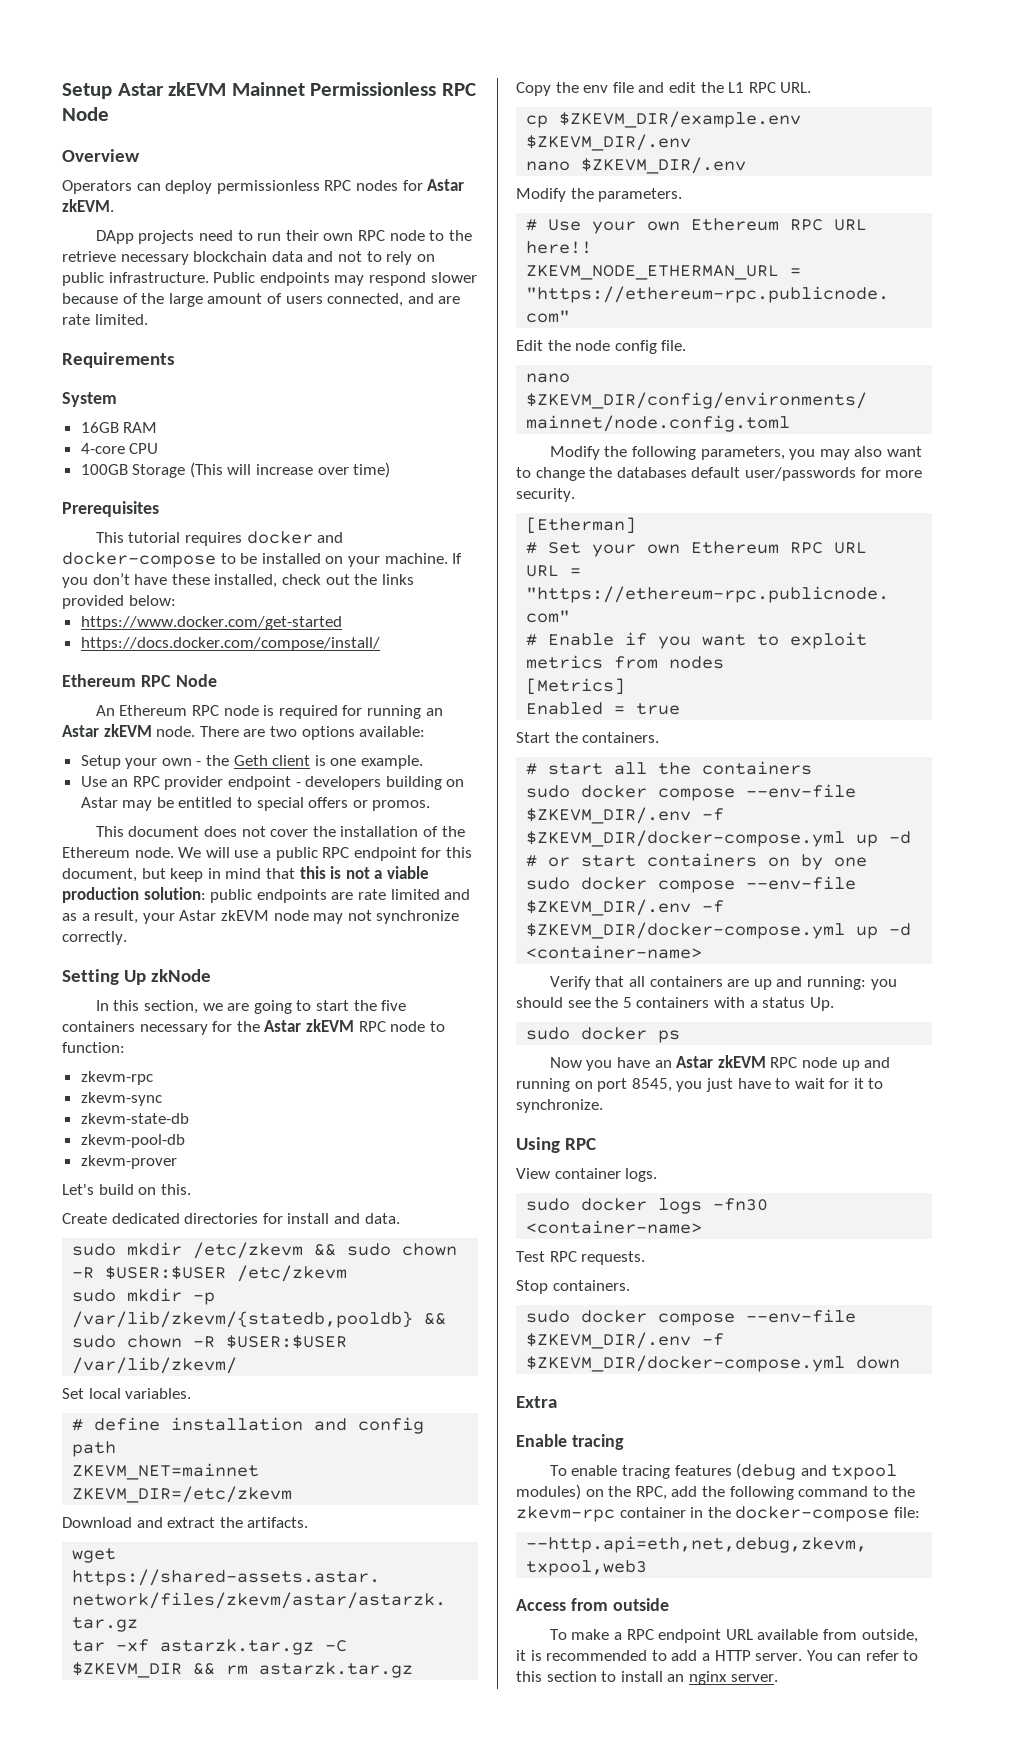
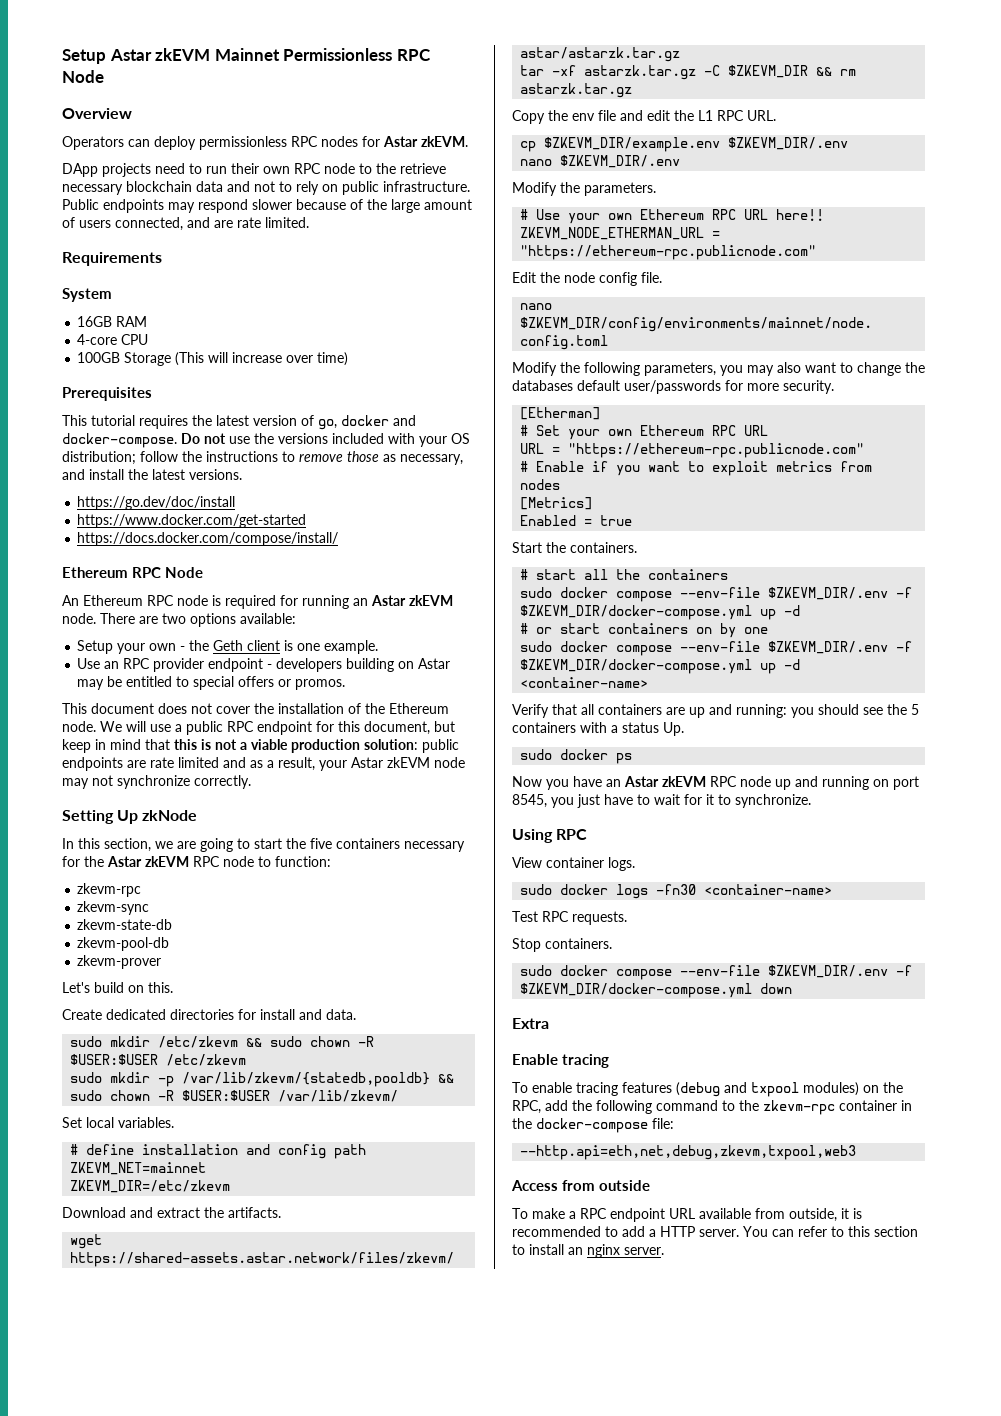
- This tutorial requires docker and docker-compose to be installed on your machine. If you don’t have these installed, check out the links provided below:
+ This tutorial requires the latest version of go, docker and docker-compose. Do not use the versions included with your OS distribution; follow the instructions to remove those as necessary, and install the latest versions.
+ https://go.dev/doc/install

